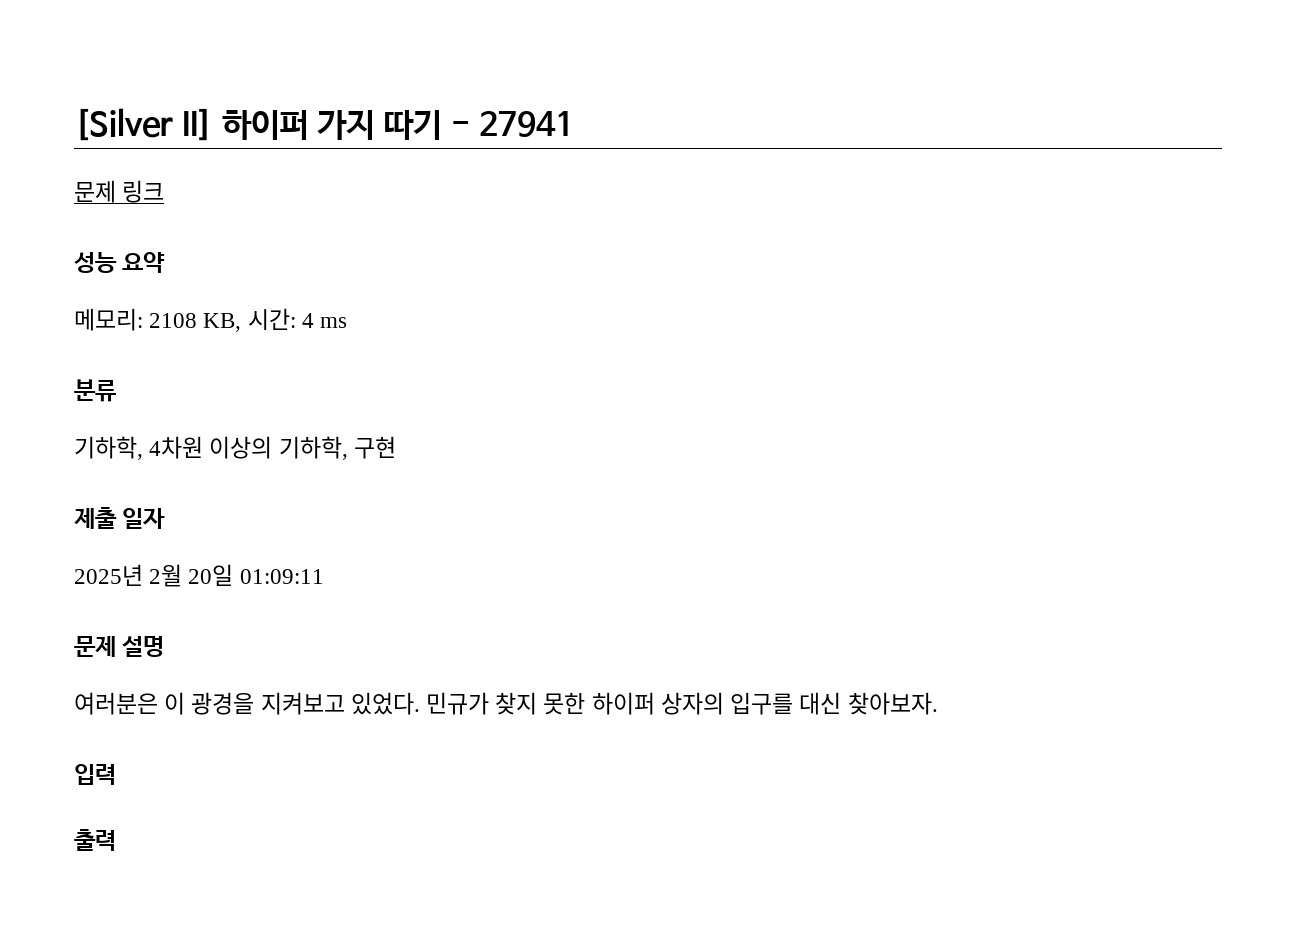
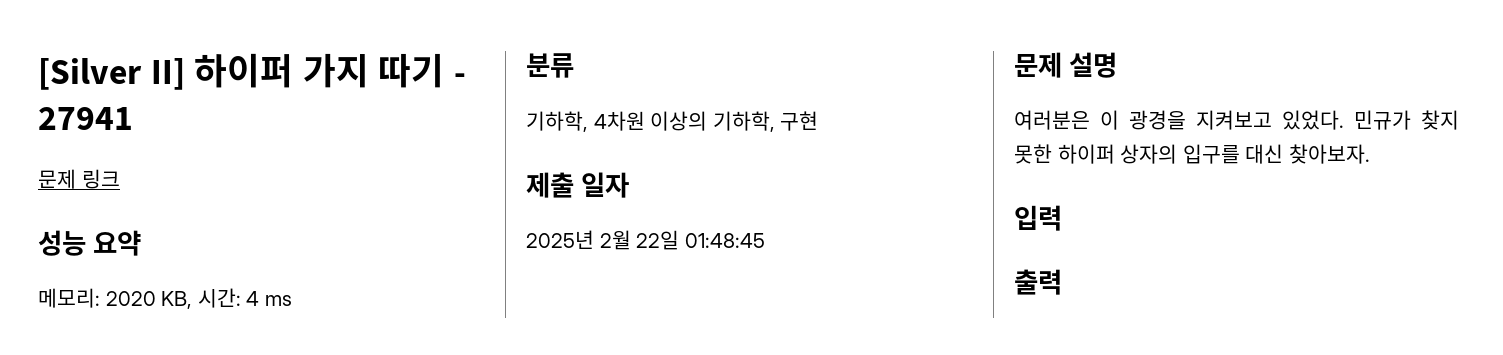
- 메모리: 2108 KB, 시간: 4 ms
+ 메모리: 2020 KB, 시간: 4 ms
- 2025년 2월 20일 01:09:11
+ 2025년 2월 22일 01:48:45

